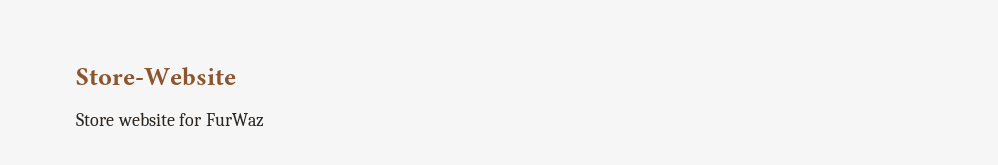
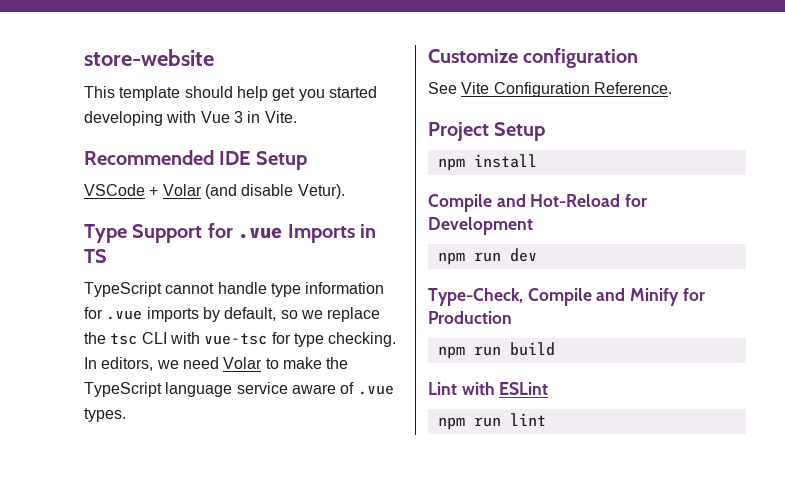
- Store-Website
- Store website for FurWaz
+ store-website
+ This template should help get you started developing with Vue 3 in Vite.
+ Recommended IDE Setup
+ VSCode + Volar (and disable Vetur).
+ Type Support for .vue Imports in TS
+ TypeScript cannot handle type information for .vue imports by default, so we replace the tsc CLI with vue-tsc for type checking. In editors, we need Volar to make the TypeScript language service aware of .vue types.
+ Customize configuration
+ See Vite Configuration Reference.
+ Project Setup
+ npm install
+ Compile and Hot-Reload for Development
+ npm run dev
+ Type-Check, Compile and Minify for Production
+ npm run build
+ Lint with ESLint
+ npm run lint

